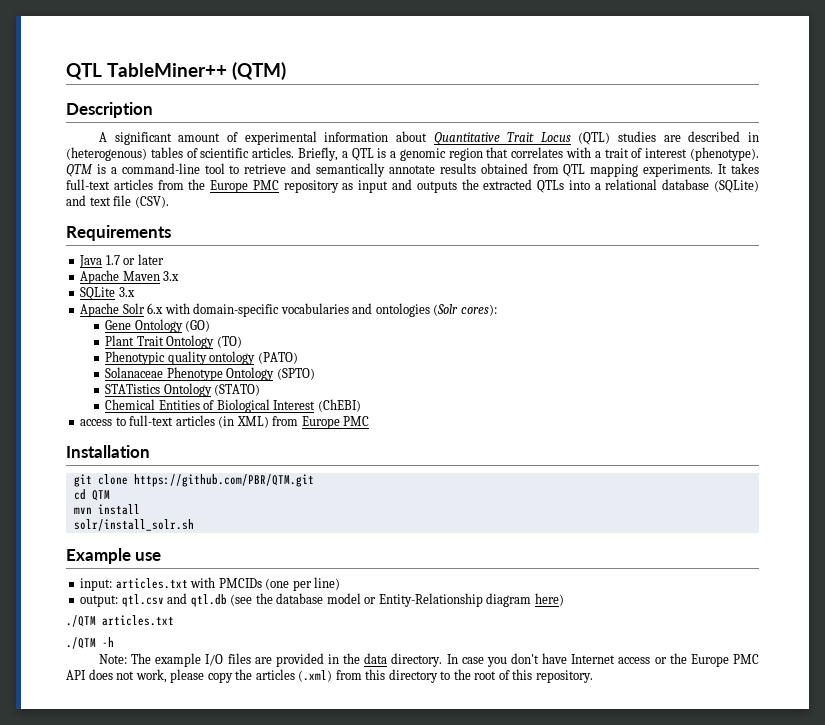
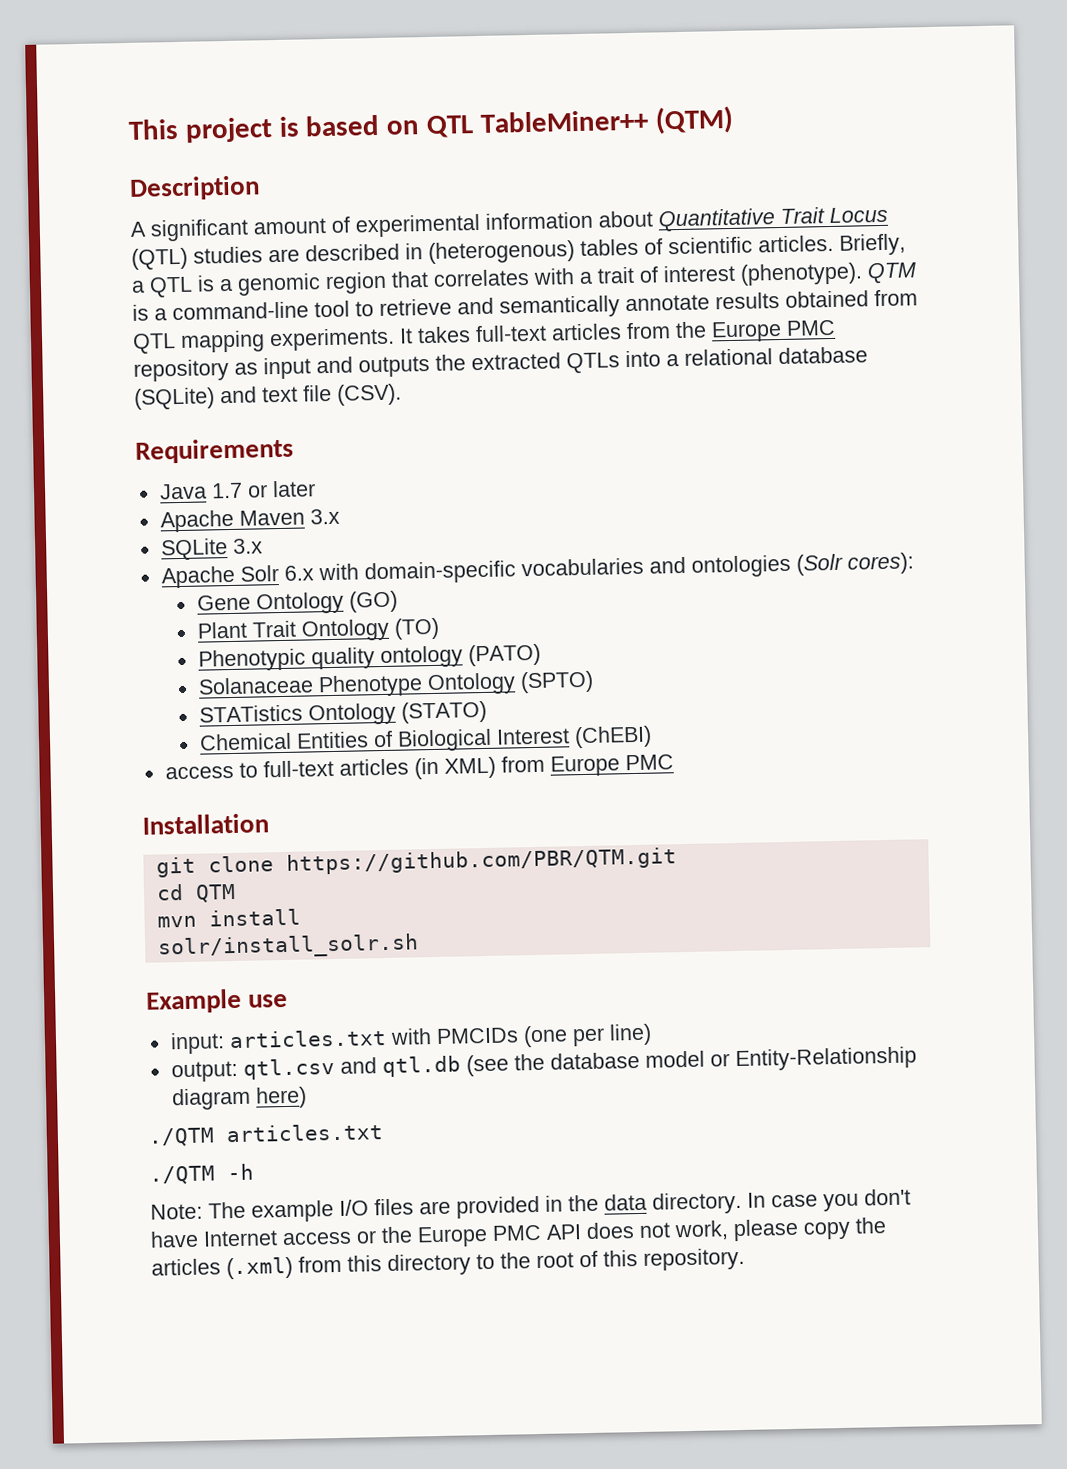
- QTL TableMiner++ (QTM)
+ This project is based on QTL TableMiner++ (QTM)

